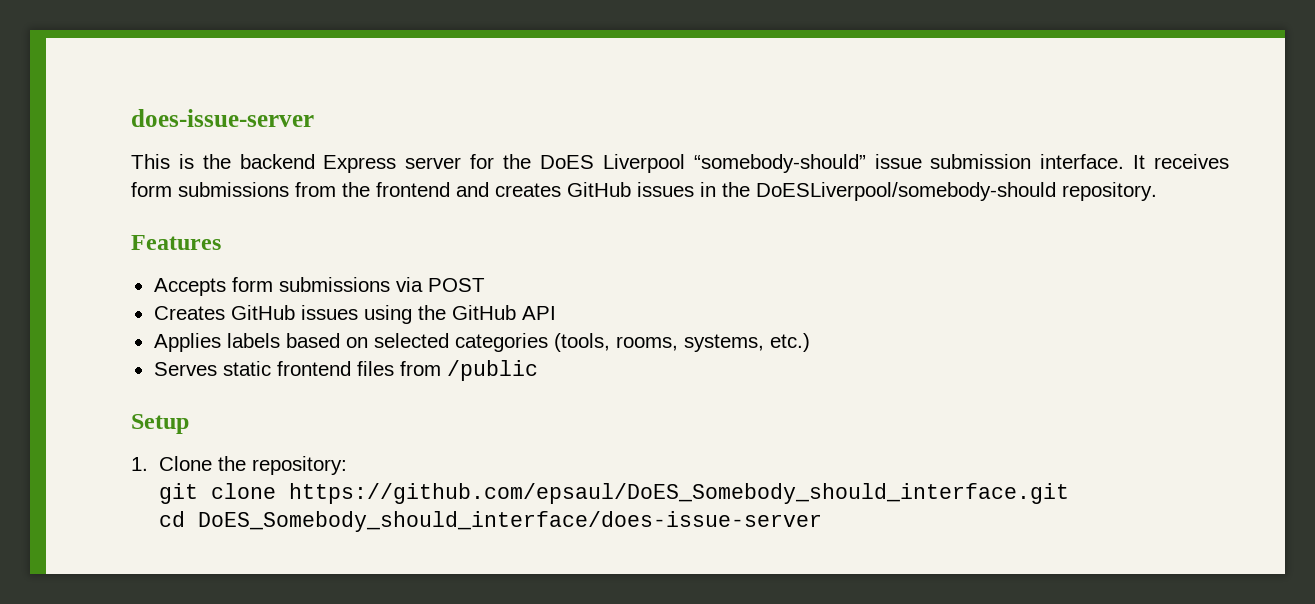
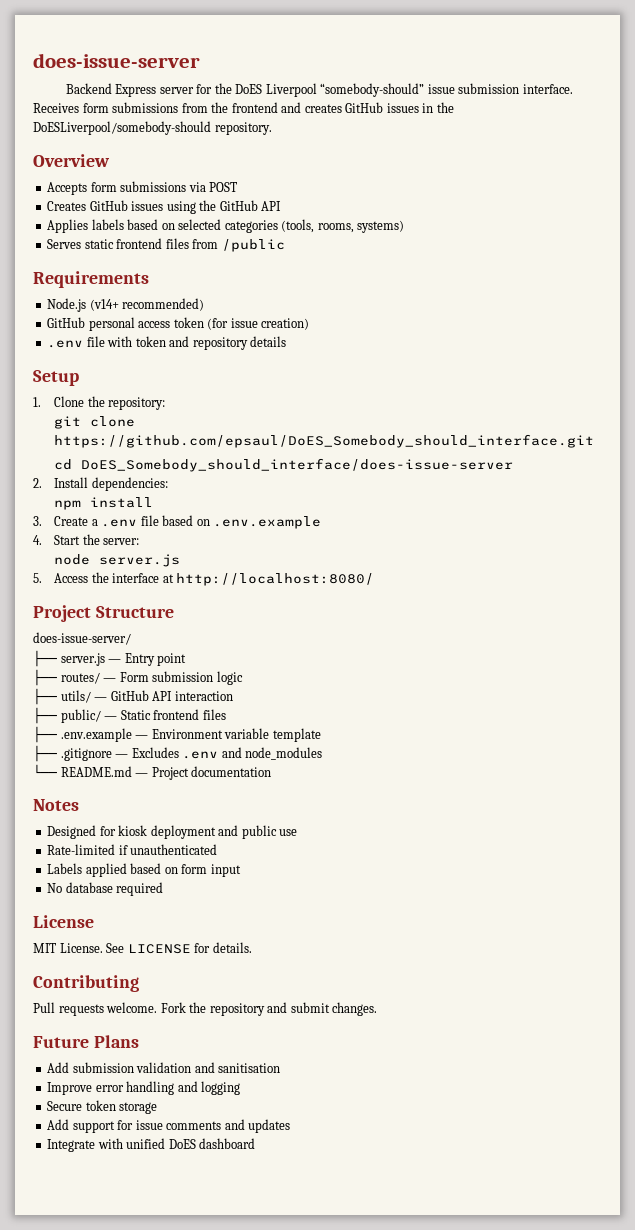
- This is the backend Express server for the DoES Liverpool “somebody-should” issue submission interface.
+ Backend Express server for the DoES Liverpool “somebody-should” issue submission interface.
- It receives form submissions from the frontend and creates GitHub issues in the DoESLiverpool/somebody-should repository.
+ Receives form submissions from the frontend and creates GitHub issues in the DoESLiverpool/somebody-should repository.
- Features
+ Overview
- Applies labels based on selected categories (tools, rooms, systems, etc.)
+ Applies labels based on selected categories (tools, rooms, systems)
+ Requirements
+ Node.js (v14+ recommended)
+ GitHub personal access token (for issue creation)
+ .env file with token and repository details
+ 2. Install dependencies:
+ npm install
+ 3. Create a .env file based on .env.example
+ 4. Start the server:
+ node server.js
+ 5. Access the interface at http://localhost:8080/
+ Project Structure
+ does-issue-server/
+ ├── server.js — Entry point
+ ├── routes/ — Form submission logic
+ ├── utils/ — GitHub API interaction
+ ├── public/ — Static frontend files
+ ├── .env.example — Environment variable template
+ ├── .gitignore — Excludes .env and node_modules
+ └── README.md — Project documentation
+ Notes
+ Designed for kiosk deployment and public use
+ Rate-limited if unauthenticated
+ Labels applied based on form input
+ No database required
+ License
+ MIT License. See LICENSE for details.
+ Contributing
+ Pull requests welcome. Fork the repository and submit changes.
+ Future Plans
+ Add submission validation and sanitisation
+ Improve error handling and logging
+ Secure token storage
+ Add support for issue comments and updates
+ Integrate with unified DoES dashboard

